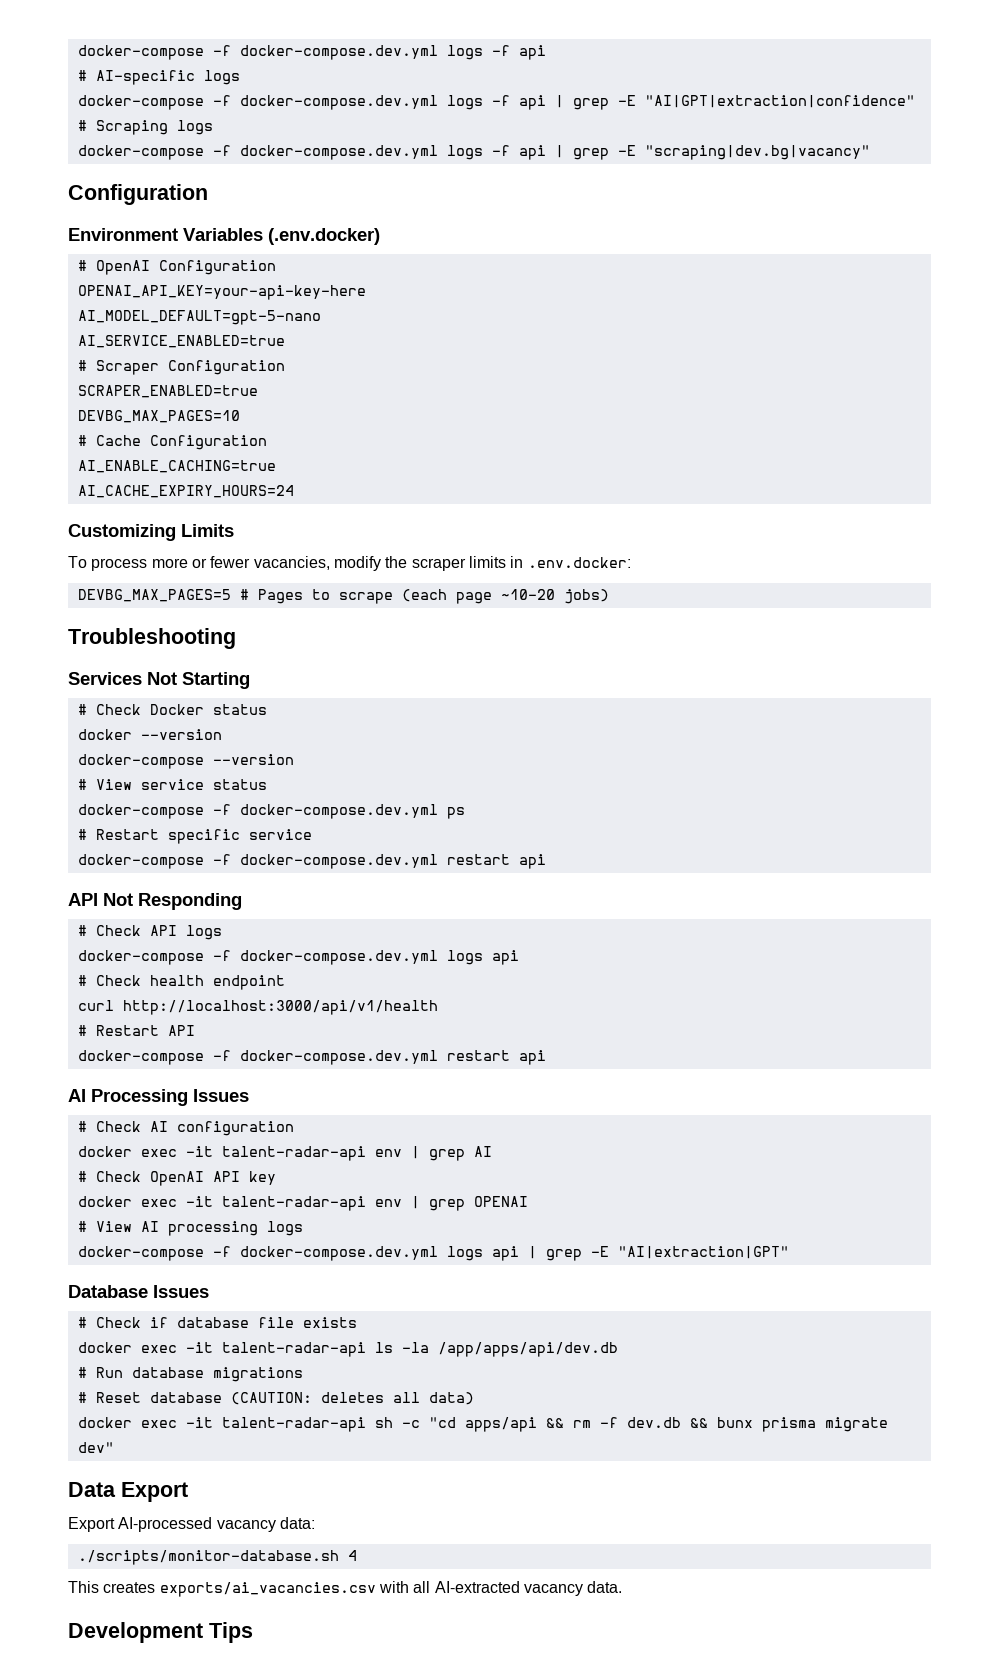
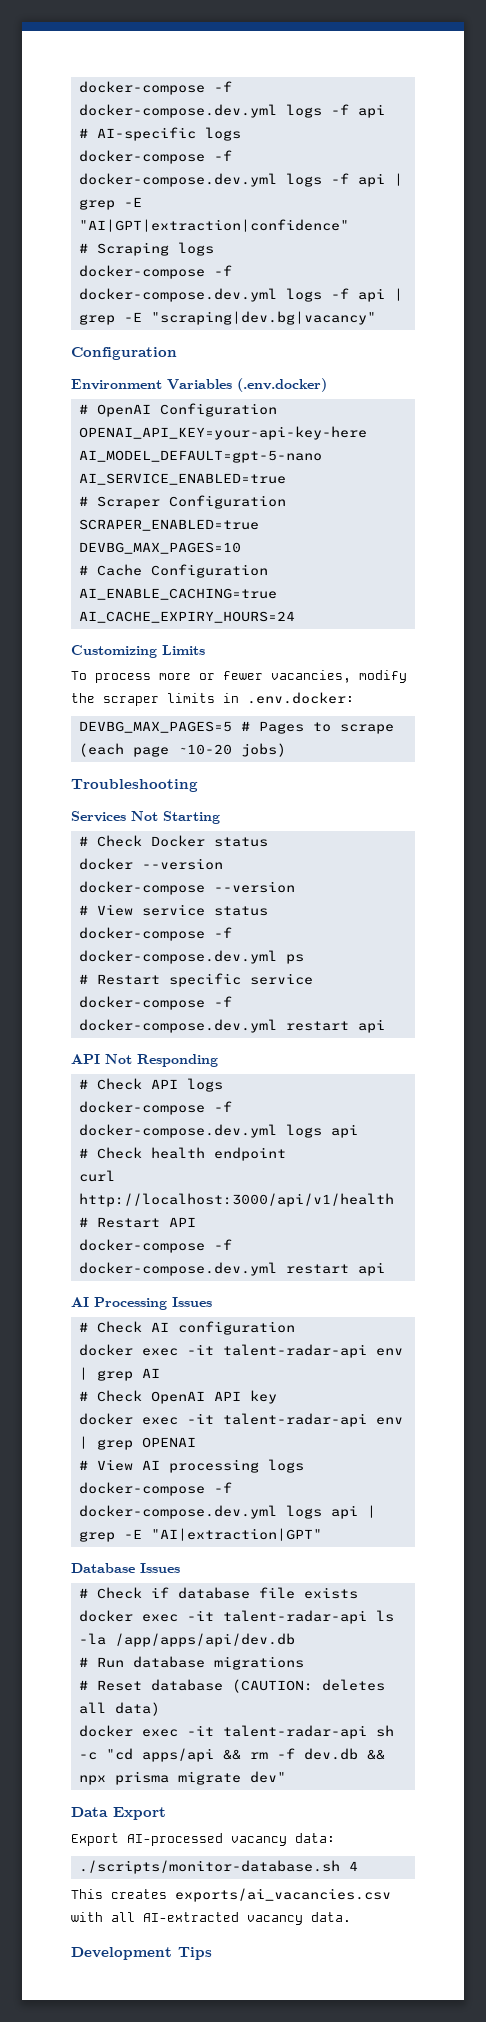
- docker exec -it talent-radar-api sh -c "cd apps/api && rm -f dev.db && bunx prisma migrate dev"
+ docker exec -it talent-radar-api sh -c "cd apps/api && rm -f dev.db && npx prisma migrate dev"

